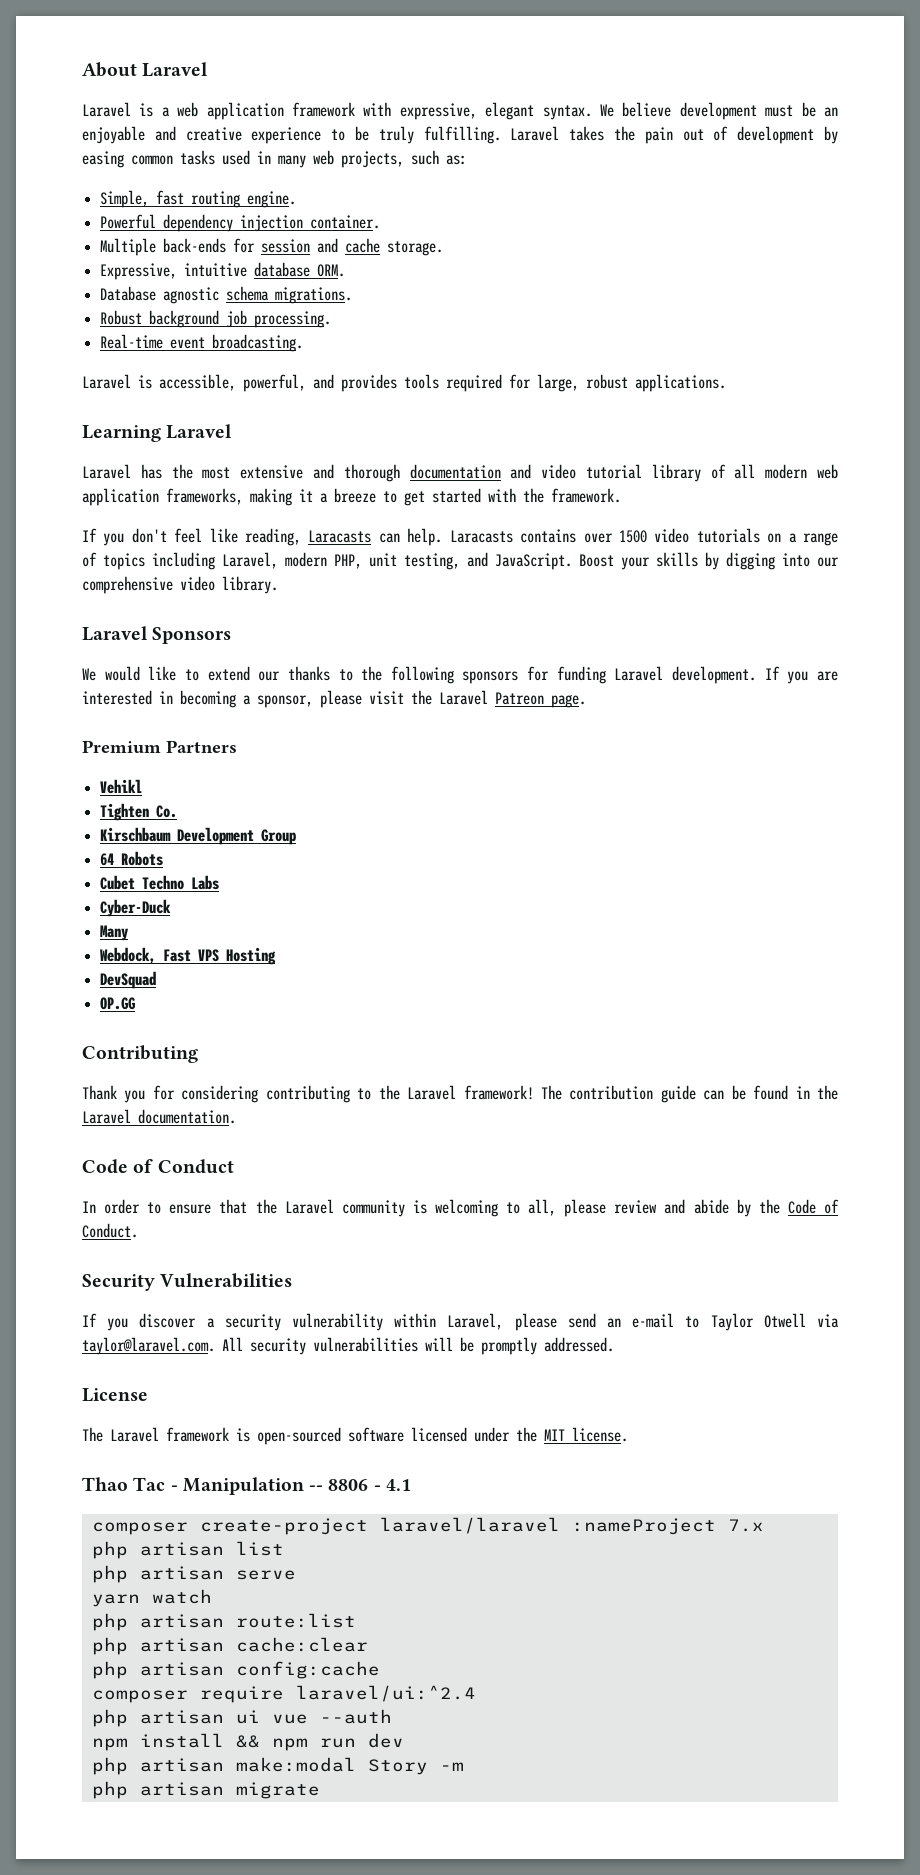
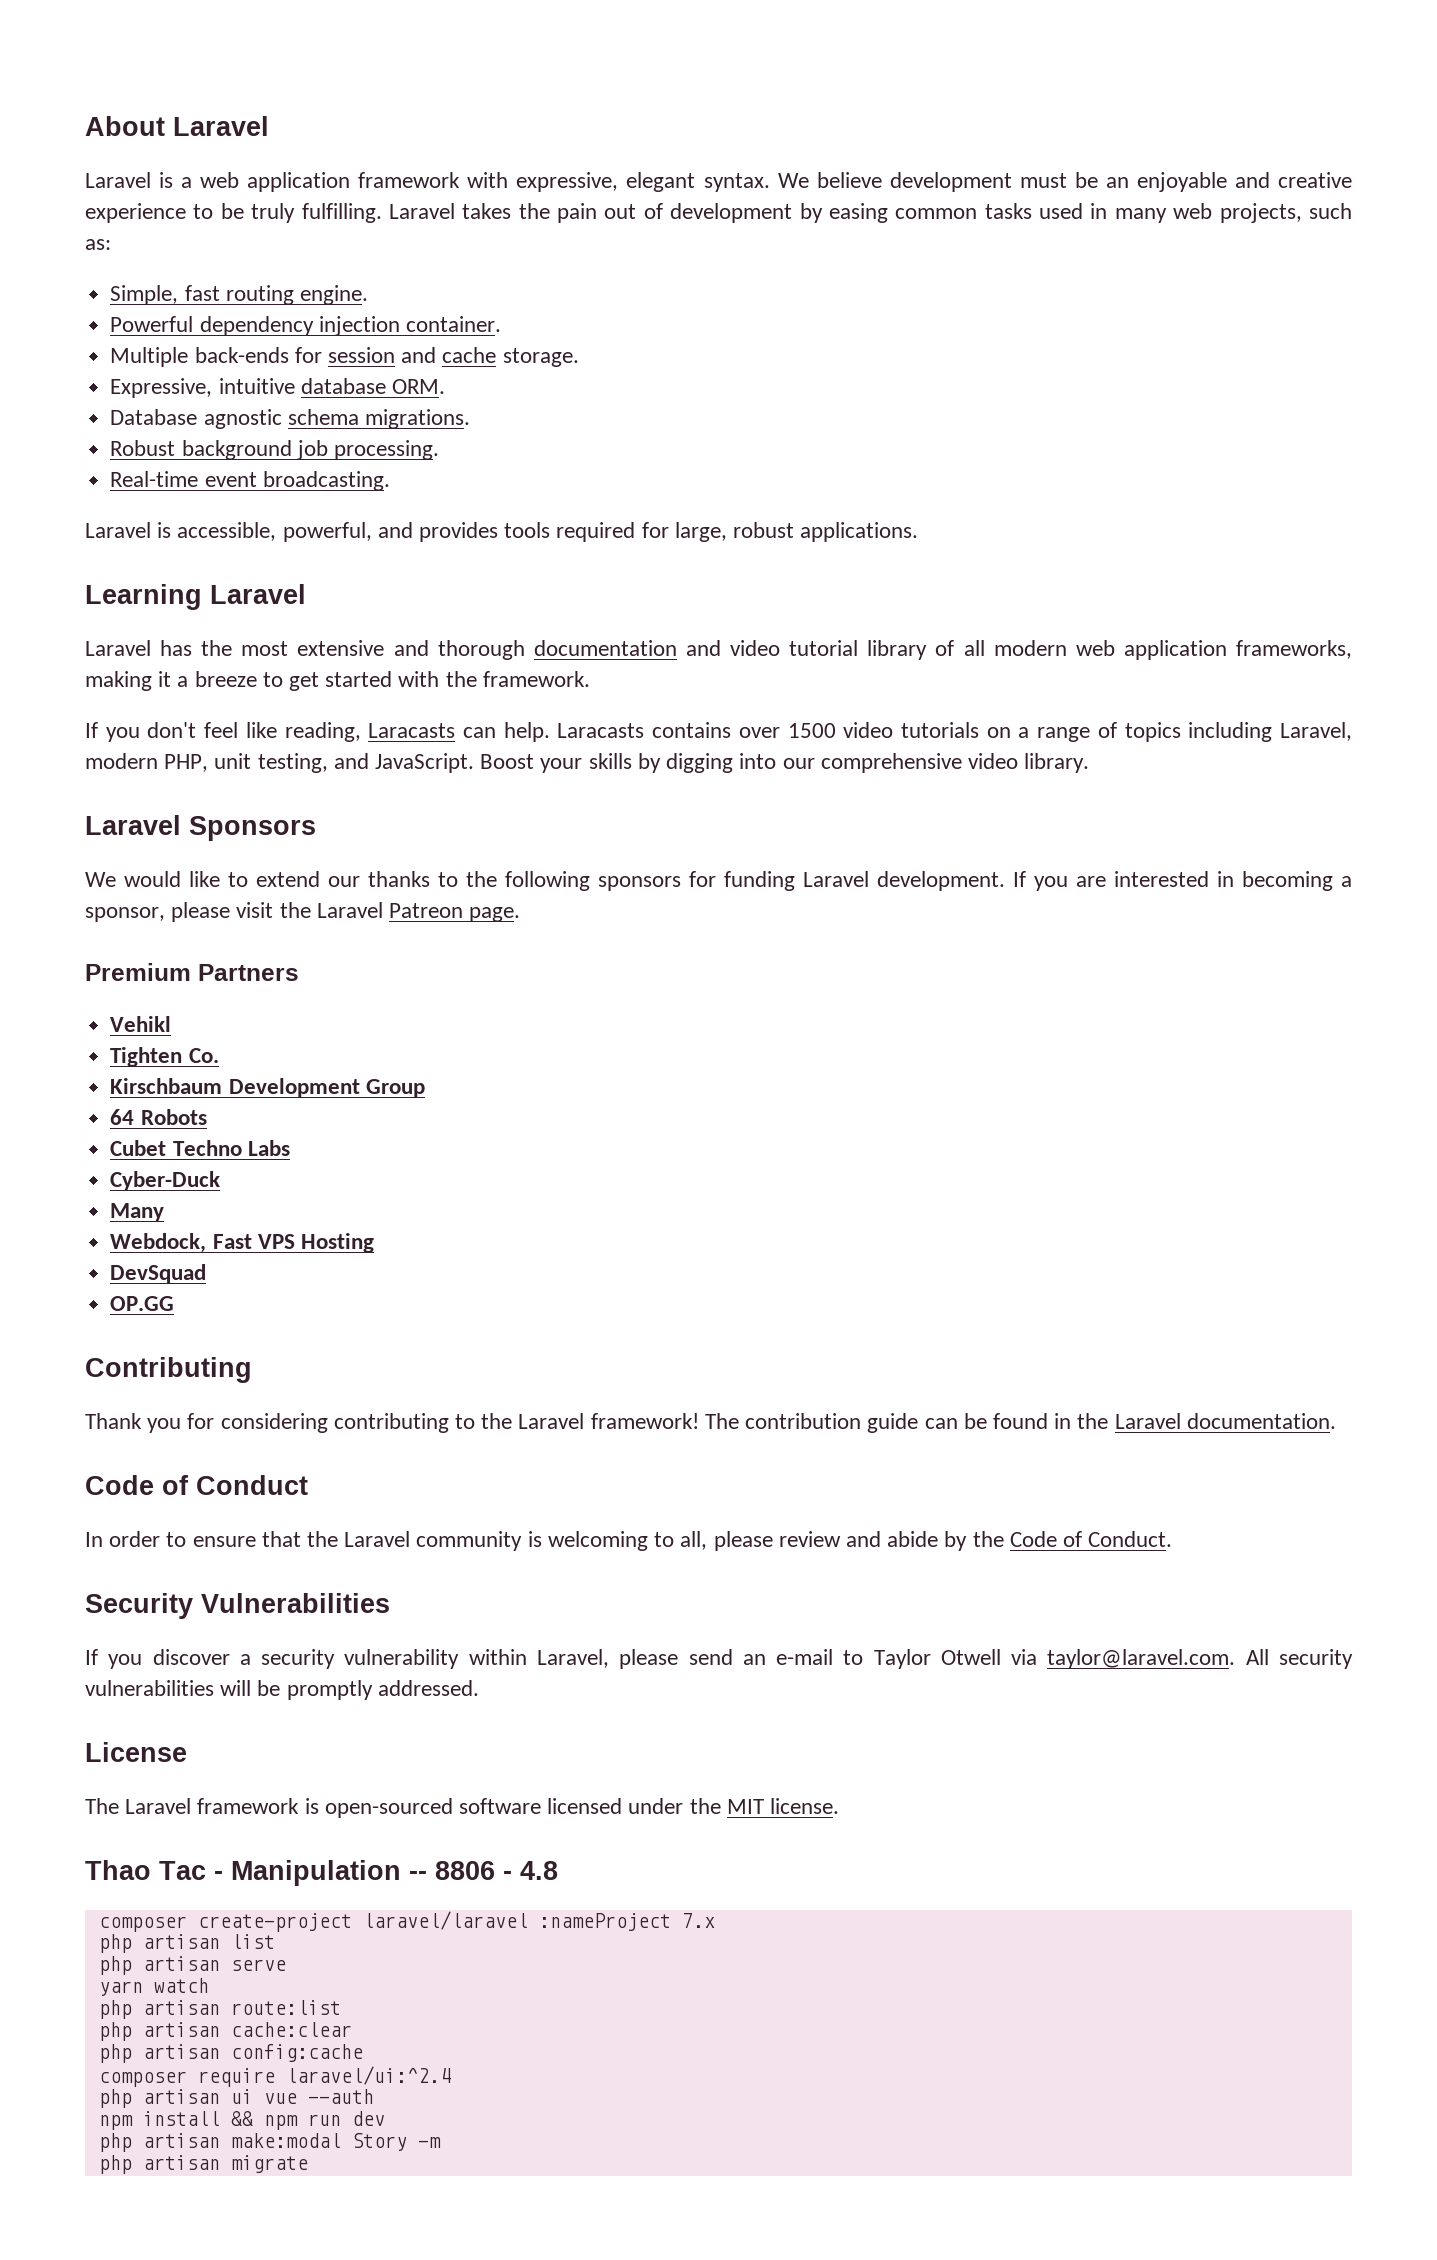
- Thao Tac - Manipulation -- 8806 - 4.1
+ Thao Tac - Manipulation -- 8806 - 4.8

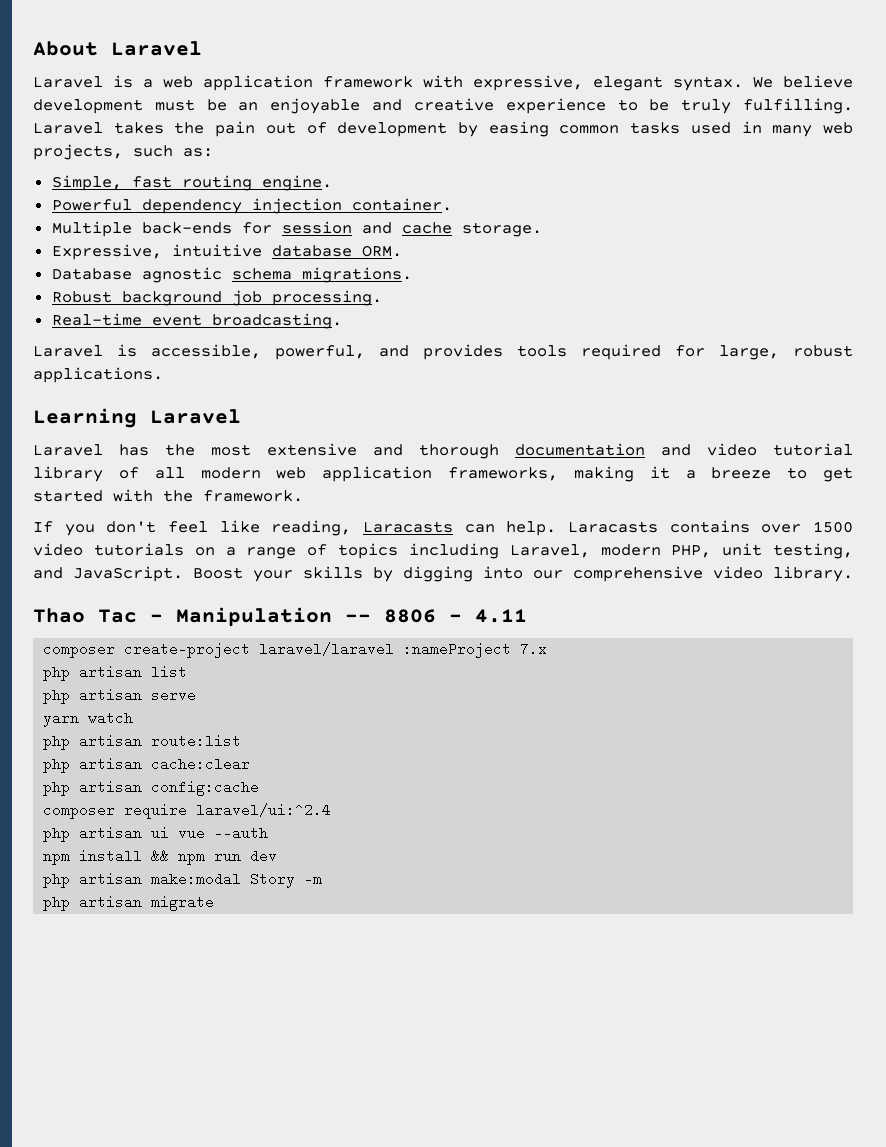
- Laravel Sponsors
- We would like to extend our thanks to the following sponsors for funding Laravel development. If you are interested in becoming a sponsor, please visit the Laravel Patreon page.
- Premium Partners
- Vehikl
- Tighten Co.
- Kirschbaum Development Group
- 64 Robots
- Cubet Techno Labs
- Cyber-Duck
- Many
- Webdock, Fast VPS Hosting
- DevSquad
- OP.GG
- Contributing
- Thank you for considering contributing to the Laravel framework! The contribution guide can be found in the Laravel documentation.
- Code of Conduct
- In order to ensure that the Laravel community is welcoming to all, please review and abide by the Code of Conduct.
- Security Vulnerabilities
- If you discover a security vulnerability within Laravel, please send an e-mail to Taylor Otwell via taylor@laravel.com. All security vulnerabilities will be promptly addressed.
- License
- The Laravel framework is open-sourced software licensed under the MIT license.
- Thao Tac - Manipulation -- 8806 - 4.8
+ Thao Tac - Manipulation -- 8806 - 4.11

